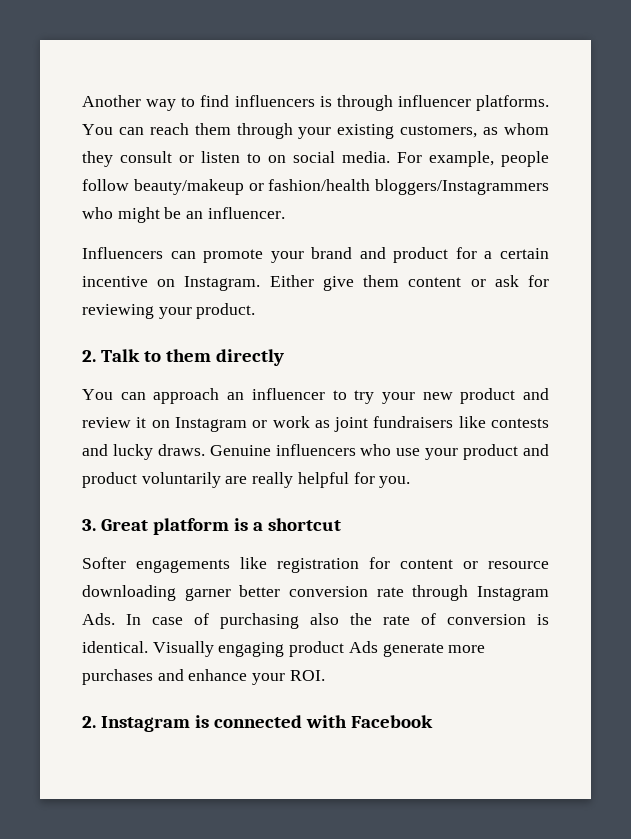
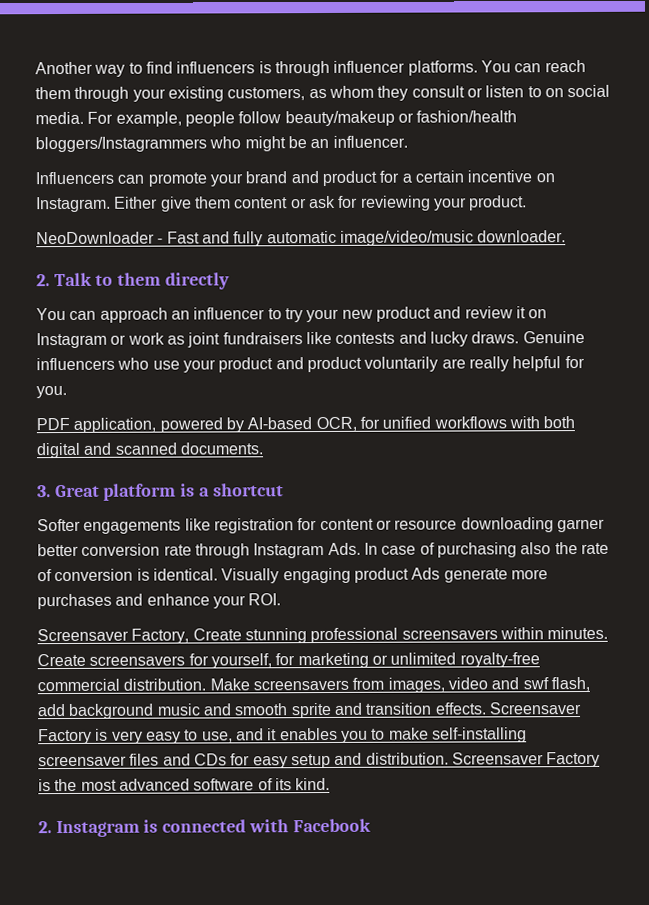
+ NeoDownloader - Fast and fully automatic image/video/music downloader.
+ PDF application, powered by AI-based OCR, for unified workflows with both digital and scanned documents.
+ Screensaver Factory, Create stunning professional screensavers within minutes. Create screensavers for yourself, for marketing or unlimited royalty-free commercial distribution. Make screensavers from images, video and swf flash, add background music and smooth sprite and transition effects. Screensaver Factory is very easy to use, and it enables you to make self-installing screensaver files and CDs for easy setup and distribution. Screensaver Factory is the most advanced software of its kind.

